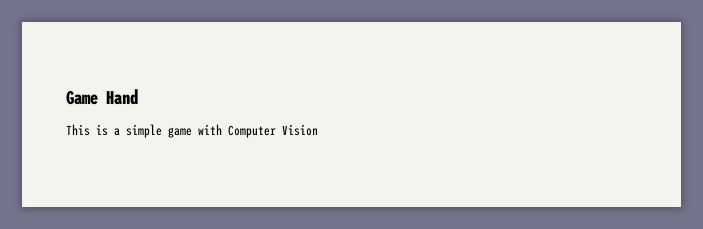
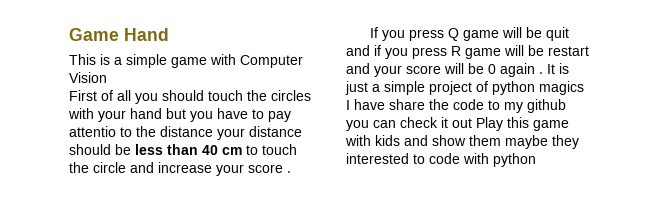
+ First of all you should touch the circles with your hand but you have to pay attentio to the distance your distance should be less than 40 cm to touch the circle and increase your score .
+ If you press Q game will be quit and if you press R game will be restart and your score will be 0 again . It is just a simple project of python magics I have share the code to my github you can check it out Play this game with kids and show them maybe they interested to code with python

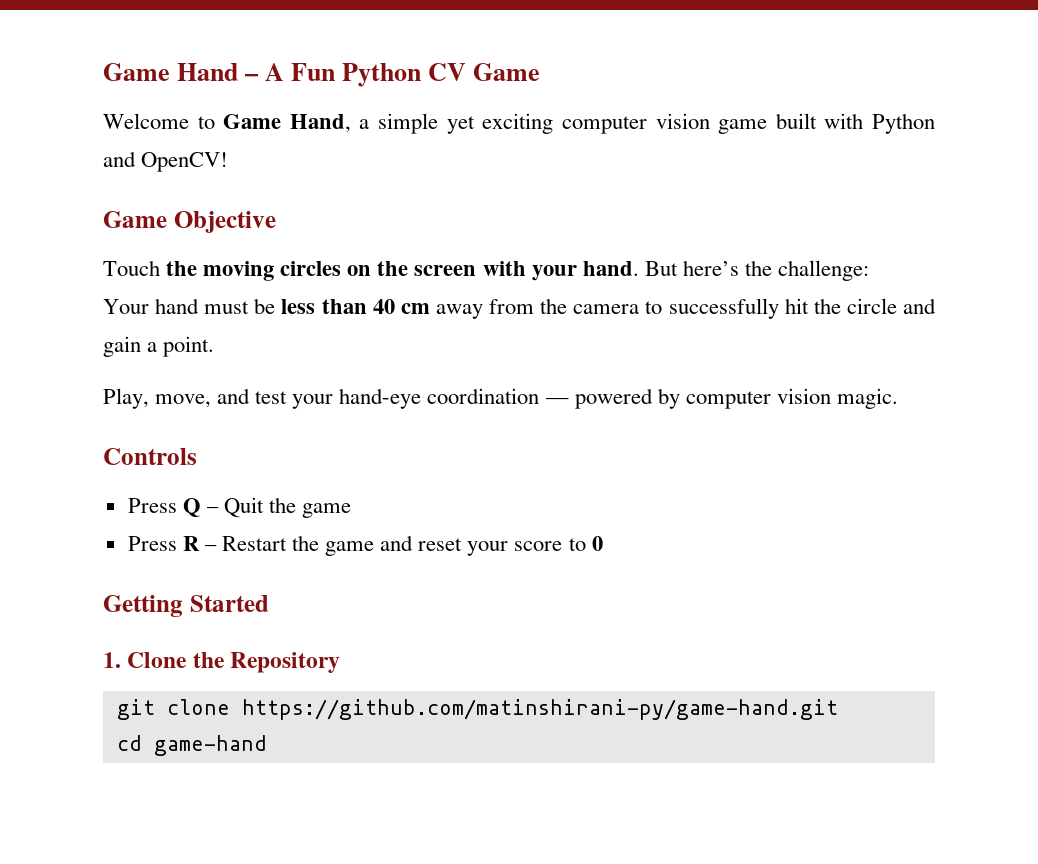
- Game Hand
- This is a simple game with Computer Vision
- First of all you should touch the circles with your hand but you have to pay attentio to the distance your distance should be less than 40 cm to touch the circle and increase your score .
- If you press Q game will be quit and if you press R game will be restart and your score will be 0 again . It is just a simple project of python magics I have share the code to my github you can check it out Play this game with kids and show them maybe they interested to code with python
+ Game Hand – A Fun Python CV Game
+ Welcome to Game Hand, a simple yet exciting computer vision game built with Python and OpenCV!
+ Game Objective
+ Touch the moving circles on the screen with your hand. But here’s the challenge:
+ Your hand must be less than 40 cm away from the camera to successfully hit the circle and gain a point.
+ Play, move, and test your hand-eye coordination — powered by computer vision magic.
+ Controls
+ Press Q – Quit the game
+ Press R – Restart the game and reset your score to 0
+ Getting Started
+ 1. Clone the Repository
+ git clone https://github.com/matinshirani-py/game-hand.git
+ cd game-hand

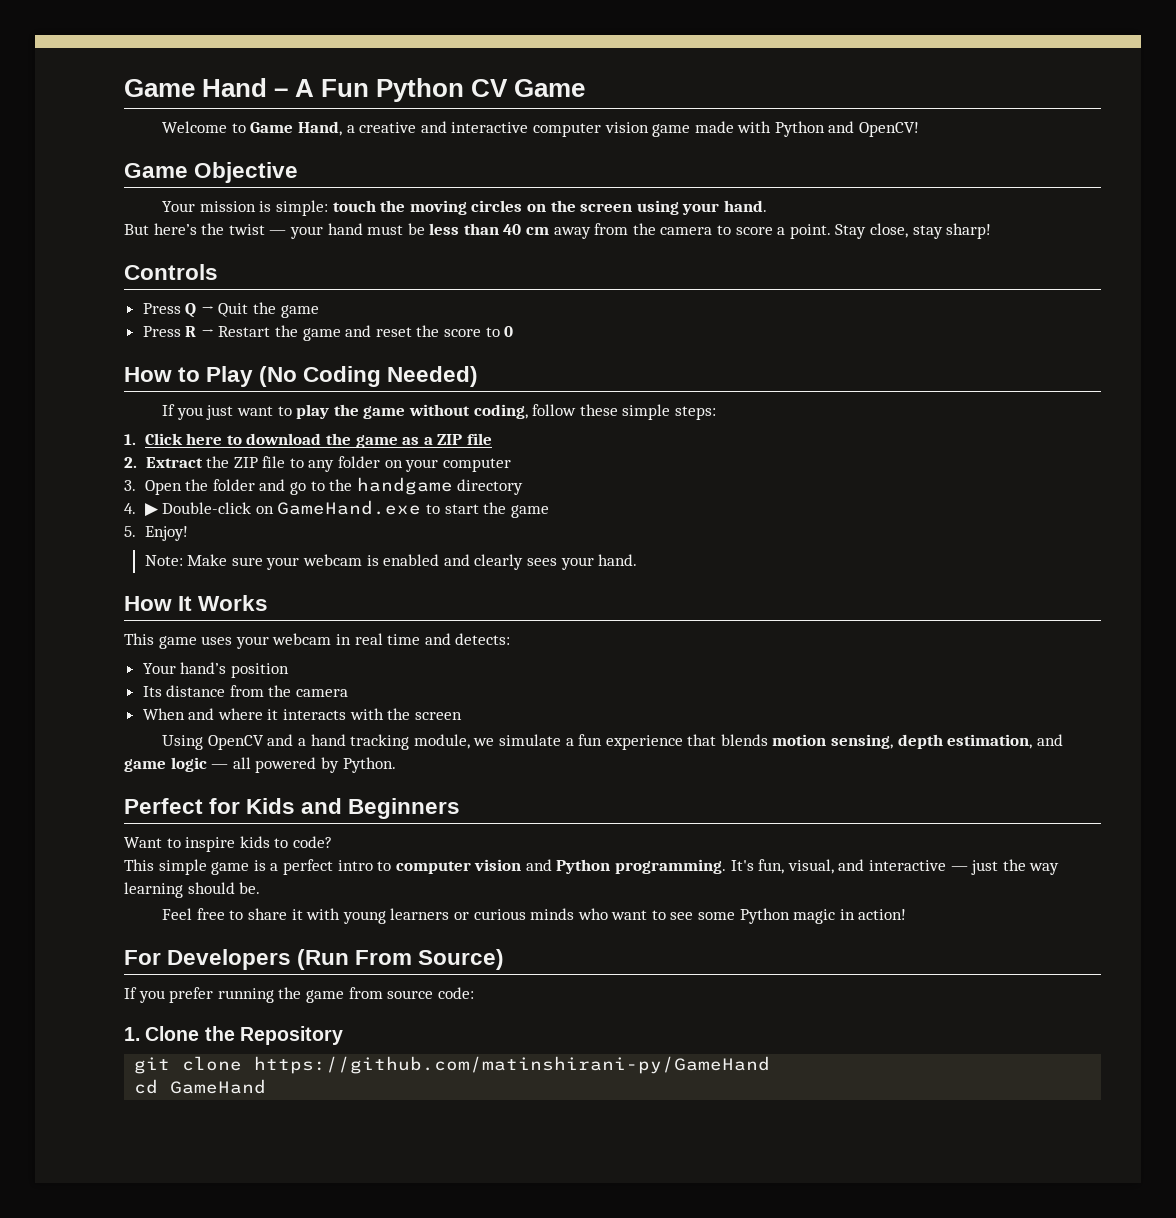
- Welcome to Game Hand, a simple yet exciting computer vision game built with Python and OpenCV!
+ Welcome to Game Hand, a creative and interactive computer vision game made with Python and OpenCV!
- Touch the moving circles on the screen with your hand. But here’s the challenge:
- Your hand must be less than 40 cm away from the camera to successfully hit the circle and gain a point.
- Play, move, and test your hand-eye coordination — powered by computer vision magic.
+ Your mission is simple: touch the moving circles on the screen using your hand.
+ But here’s the twist — your hand must be less than 40 cm away from the camera to score a point. Stay close, stay sharp!
- Press Q – Quit the game
+ Press Q → Quit the game
- Press R – Restart the game and reset your score to 0
+ Press R → Restart the game and reset the score to 0
- Getting Started
+ How to Play (No Coding Needed)
+ If you just want to play the game without coding, follow these simple steps:
+ 1. Click here to download the game as a ZIP file
+ 2. Extract the ZIP file to any folder on your computer
+ 3. Open the folder and go to the handgame directory
+ 4. ▶ Double-click on GameHand.exe to start the game
+ 5. Enjoy!
+ Note: Make sure your webcam is enabled and clearly sees your hand.
+ How It Works
+ This game uses your webcam in real time and detects:
+ Your hand’s position
+ Its distance from the camera
+ When and where it interacts with the screen
+ Using OpenCV and a hand tracking module, we simulate a fun experience that blends motion sensing, depth estimation, and game logic — all powered by Python.
+ Perfect for Kids and Beginners
+ Want to inspire kids to code?
+ This simple game is a perfect intro to computer vision and Python programming. It's fun, visual, and interactive — just the way learning should be.
+ Feel free to share it with young learners or curious minds who want to see some Python magic in action!
+ For Developers (Run From Source)
+ If you prefer running the game from source code:
- git clone https://github.com/matinshirani-py/game-hand.git
+ git clone https://github.com/matinshirani-py/GameHand
- cd game-hand
+ cd GameHand

